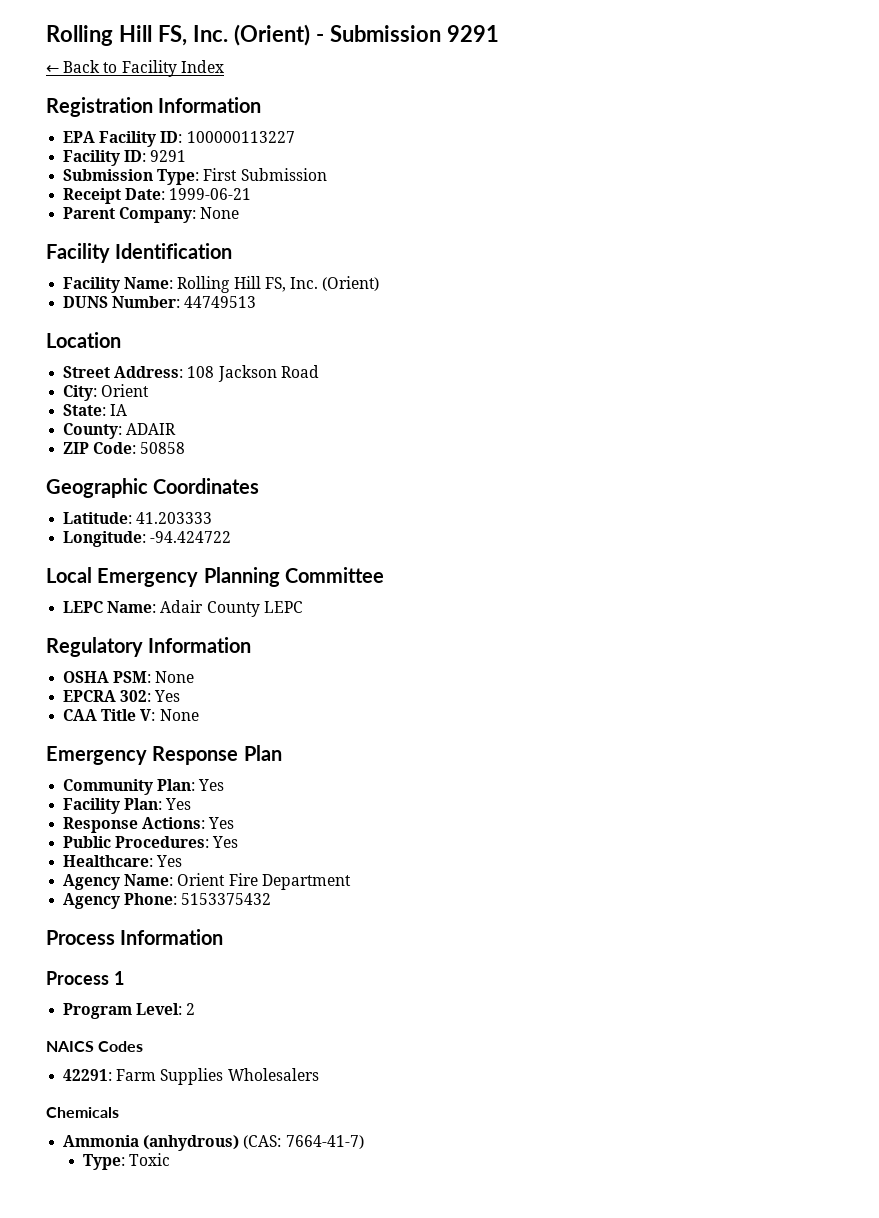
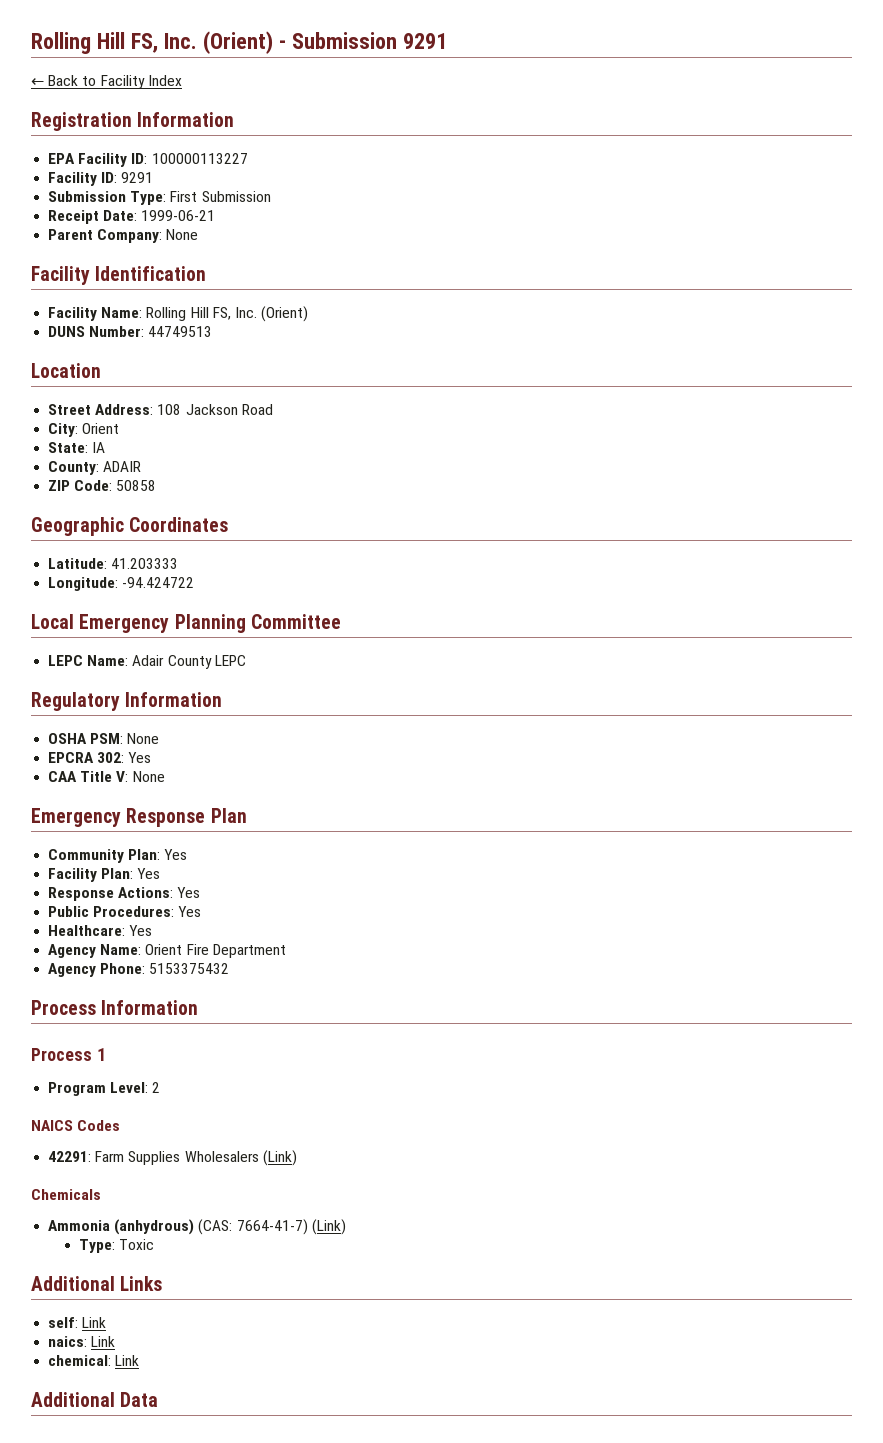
- 42291: Farm Supplies Wholesalers
+ 42291: Farm Supplies Wholesalers (Link)
- Ammonia (anhydrous) (CAS: 7664-41-7)
+ Ammonia (anhydrous) (CAS: 7664-41-7) (Link)
+ Additional Links
+ self: Link
+ naics: Link
+ chemical: Link
+ Additional Data

